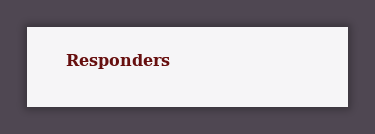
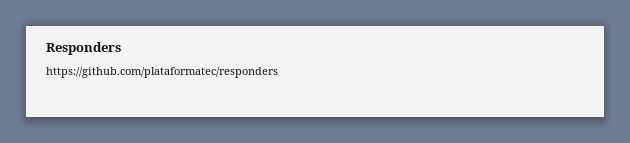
+ https://github.com/plataformatec/responders

